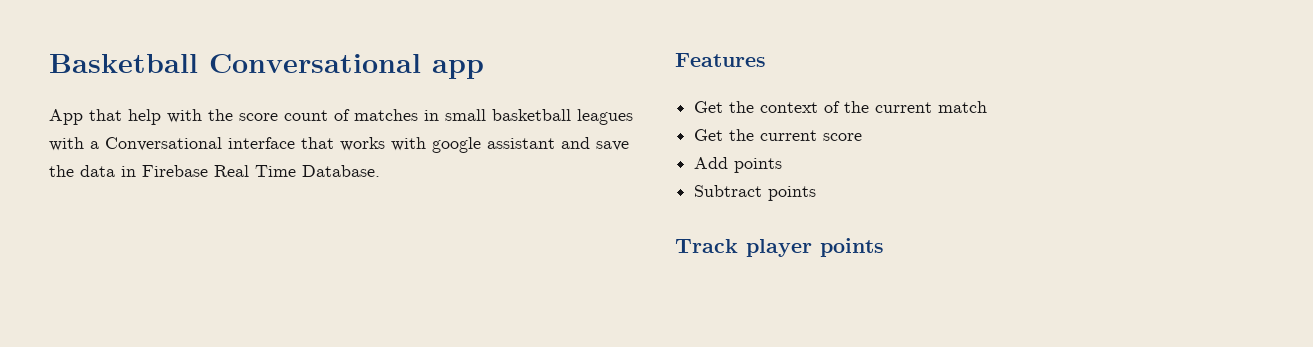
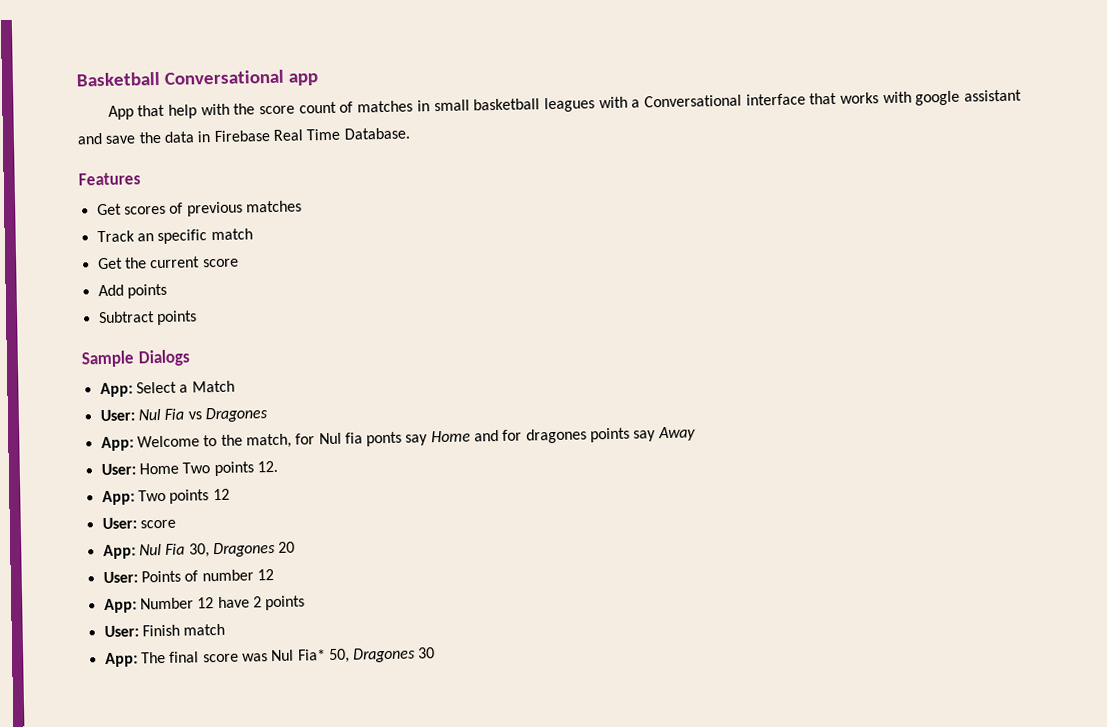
- Get the context of the current match
+ Get scores of previous matches
+ Track an specific match
- Track player points
+ Sample Dialogs
+ App: Select a Match
+ User: Nul Fia vs Dragones
+ App: Welcome to the match, for Nul fia ponts say Home and for dragones points say Away
+ User: Home Two points 12.
+ App: Two points 12
+ User: score
+ App: Nul Fia 30, Dragones 20
+ User: Points of number 12
+ App: Number 12 have 2 points
+ User: Finish match
+ App: The final score was Nul Fia* 50, Dragones 30

